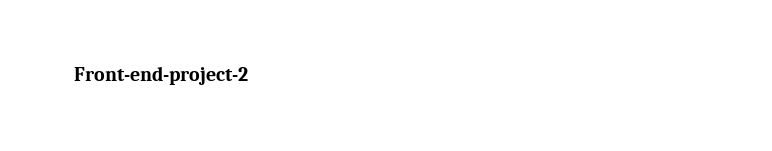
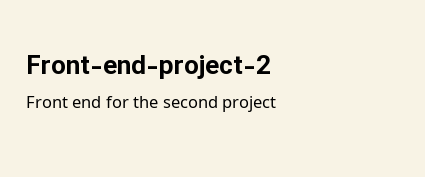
+ Front end for the second project

